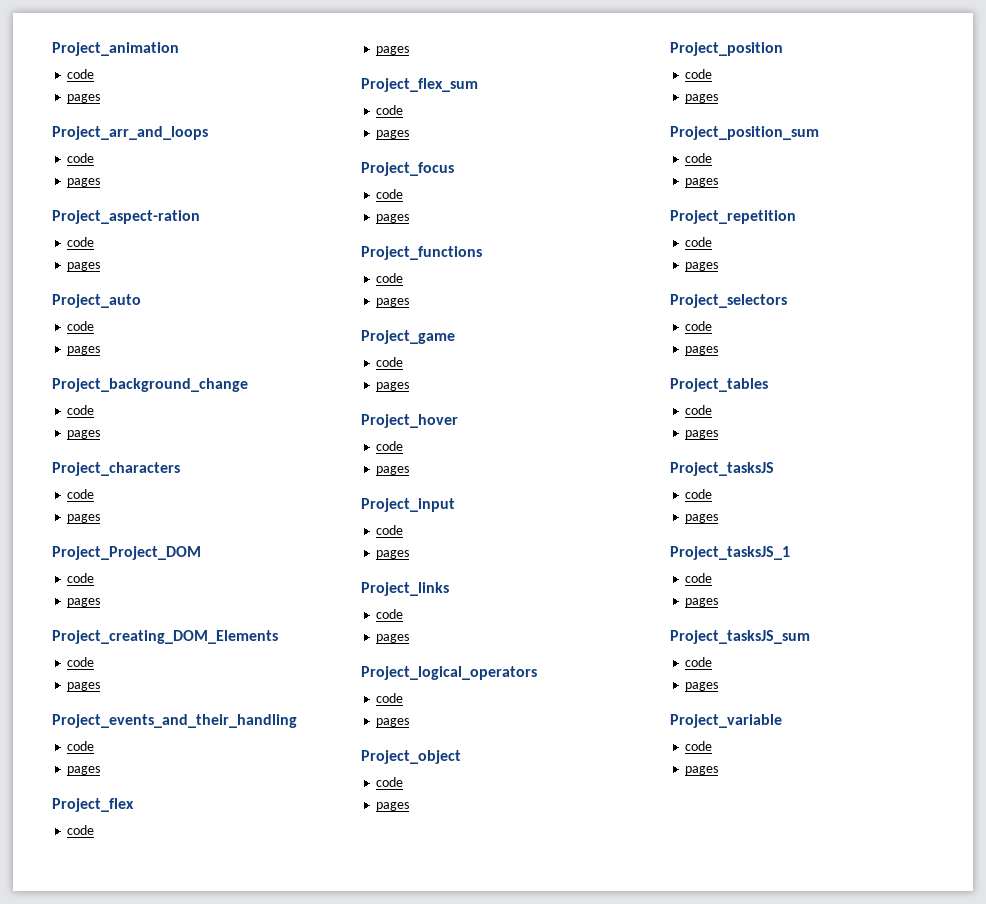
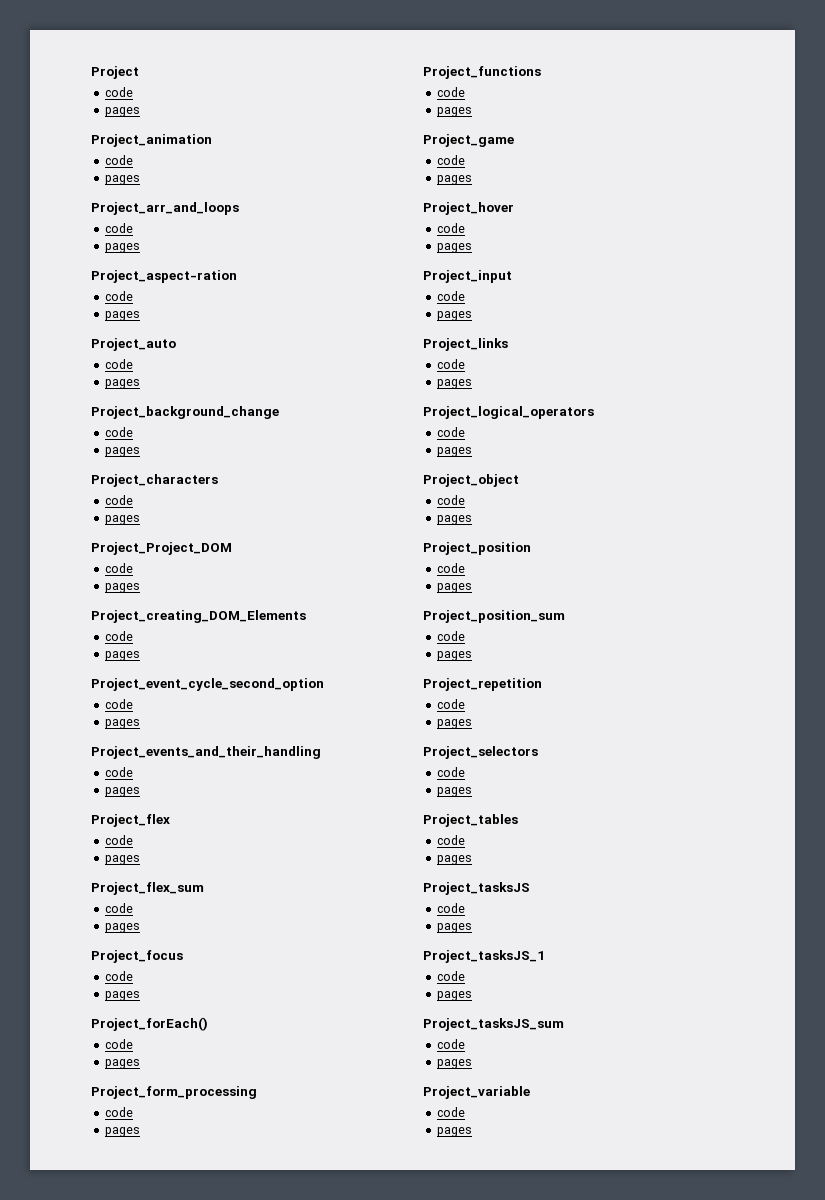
+ Project
+ code
+ pages
+ Project_event_cycle_second_option
+ code
+ pages
+ Project_forEach()
+ code
+ pages
+ Project_form_processing
+ code
+ pages

